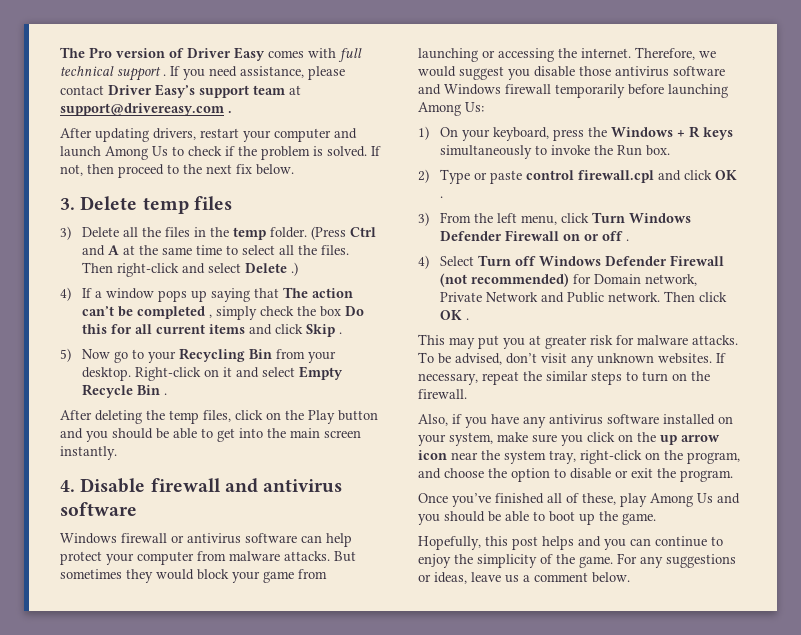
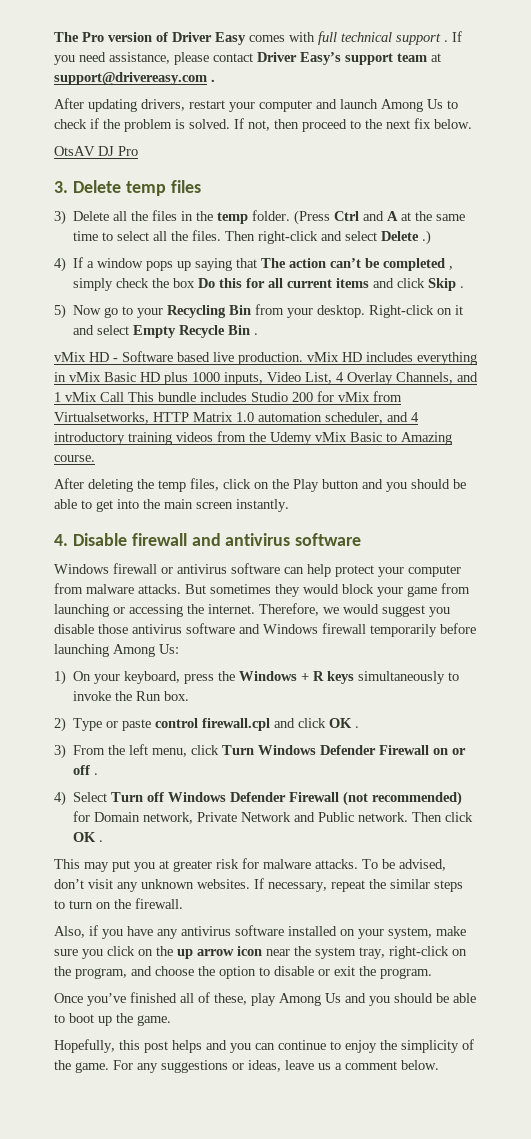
+ OtsAV DJ Pro
+ vMix HD - Software based live production. vMix HD includes everything in vMix Basic HD plus 1000 inputs, Video List, 4 Overlay Channels, and 1 vMix Call This bundle includes Studio 200 for vMix from Virtualsetworks, HTTP Matrix 1.0 automation scheduler, and 4 introductory training videos from the Udemy vMix Basic to Amazing course.

